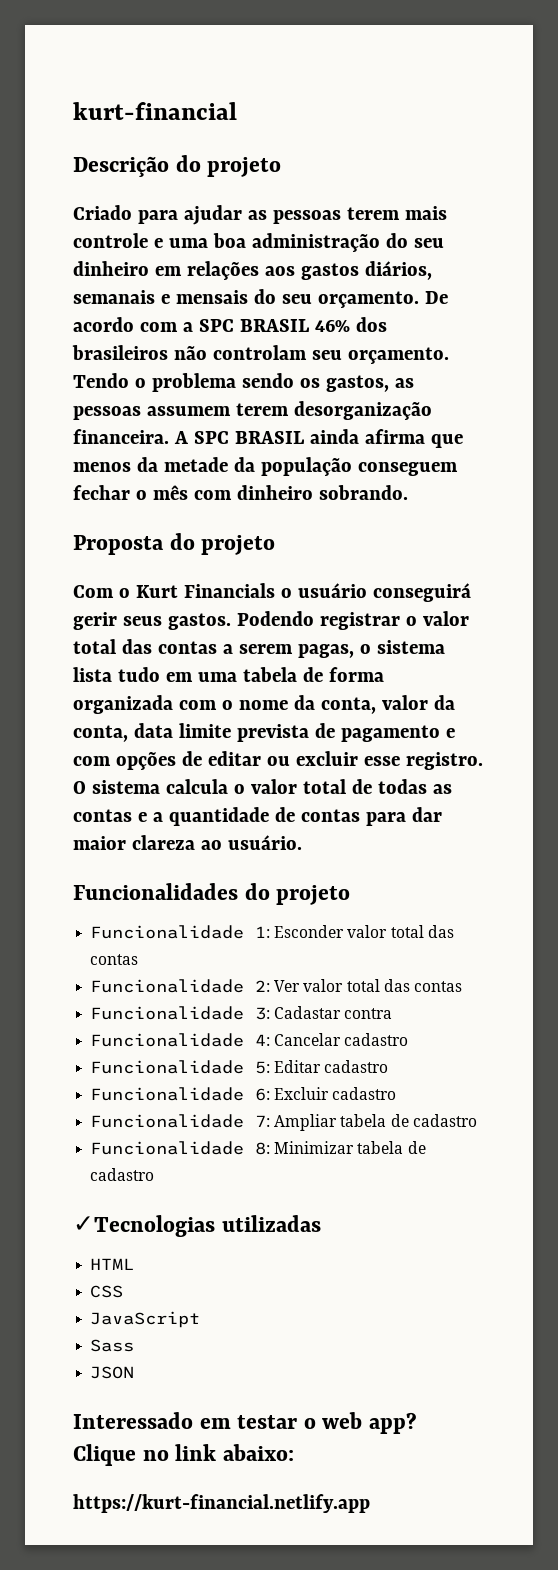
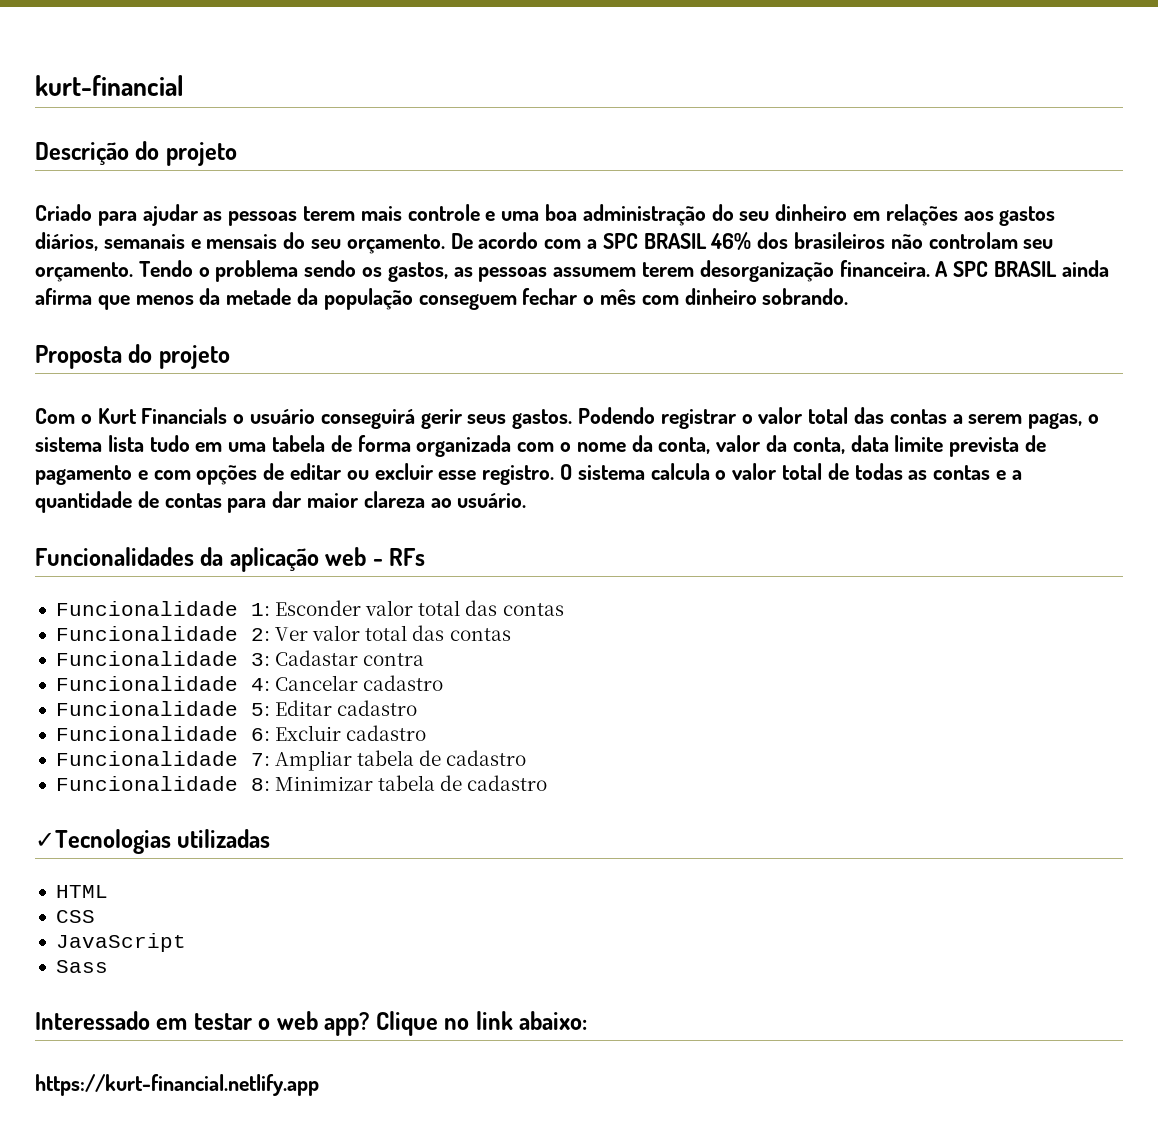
- Funcionalidades do projeto
+ Funcionalidades da aplicação web - RFs
- JSON

